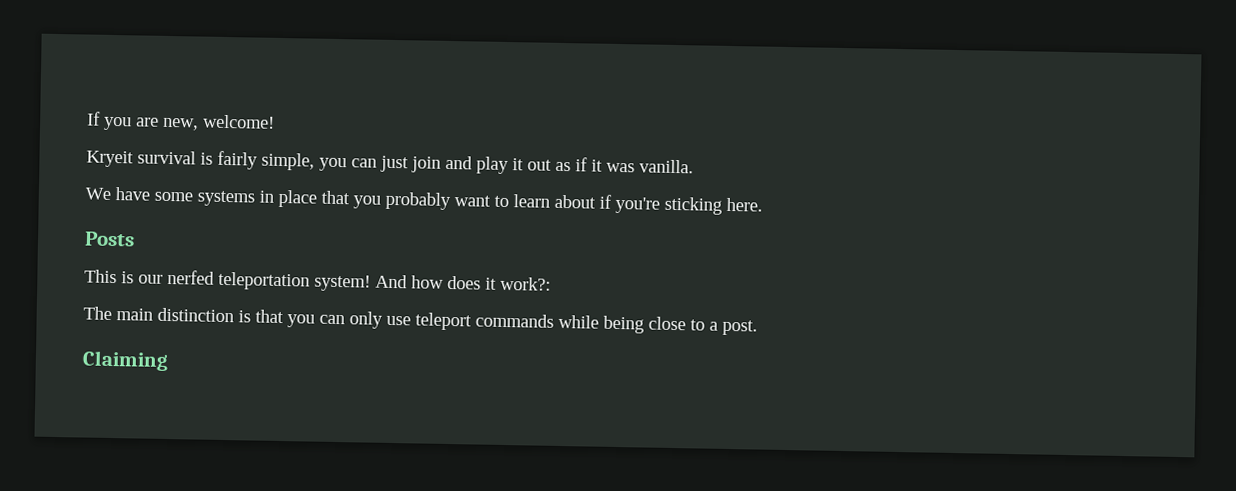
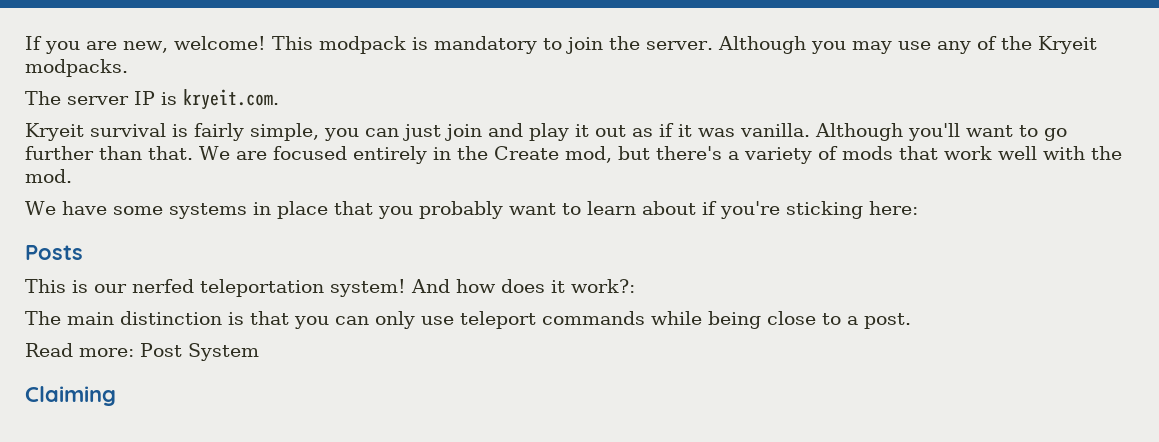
+ This modpack is mandatory to join the server. Although you may use any of the Kryeit modpacks.
+ The server IP is kryeit.com.
+ Although you'll want to go further than that. We are focused entirely in the Create mod, but there's a variety of mods that work well with the mod.
- We have some systems in place that you probably want to learn about if you're sticking here.
+ We have some systems in place that you probably want to learn about if you're sticking here:
+ Read more: Post System

